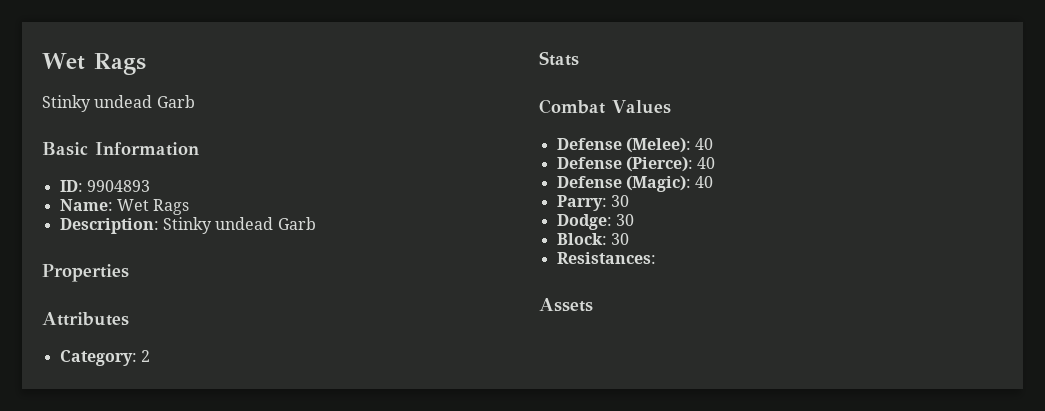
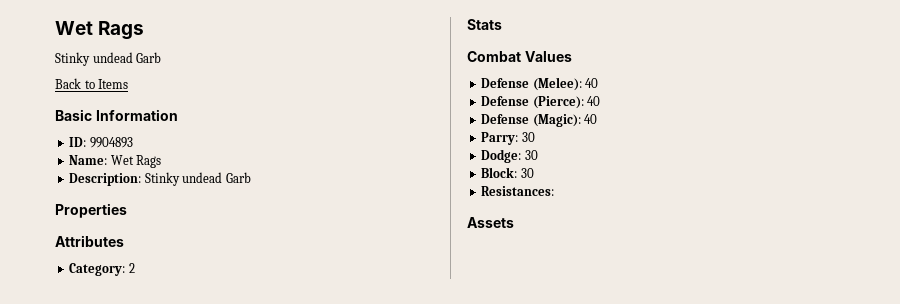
+ Back to Items

